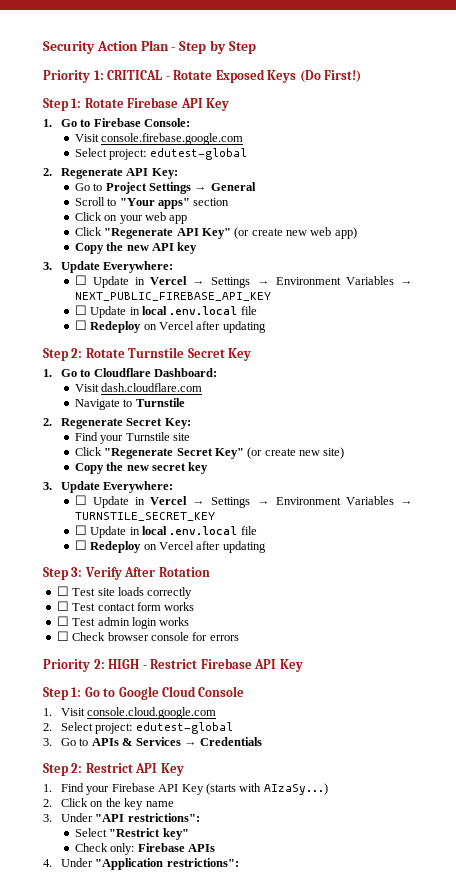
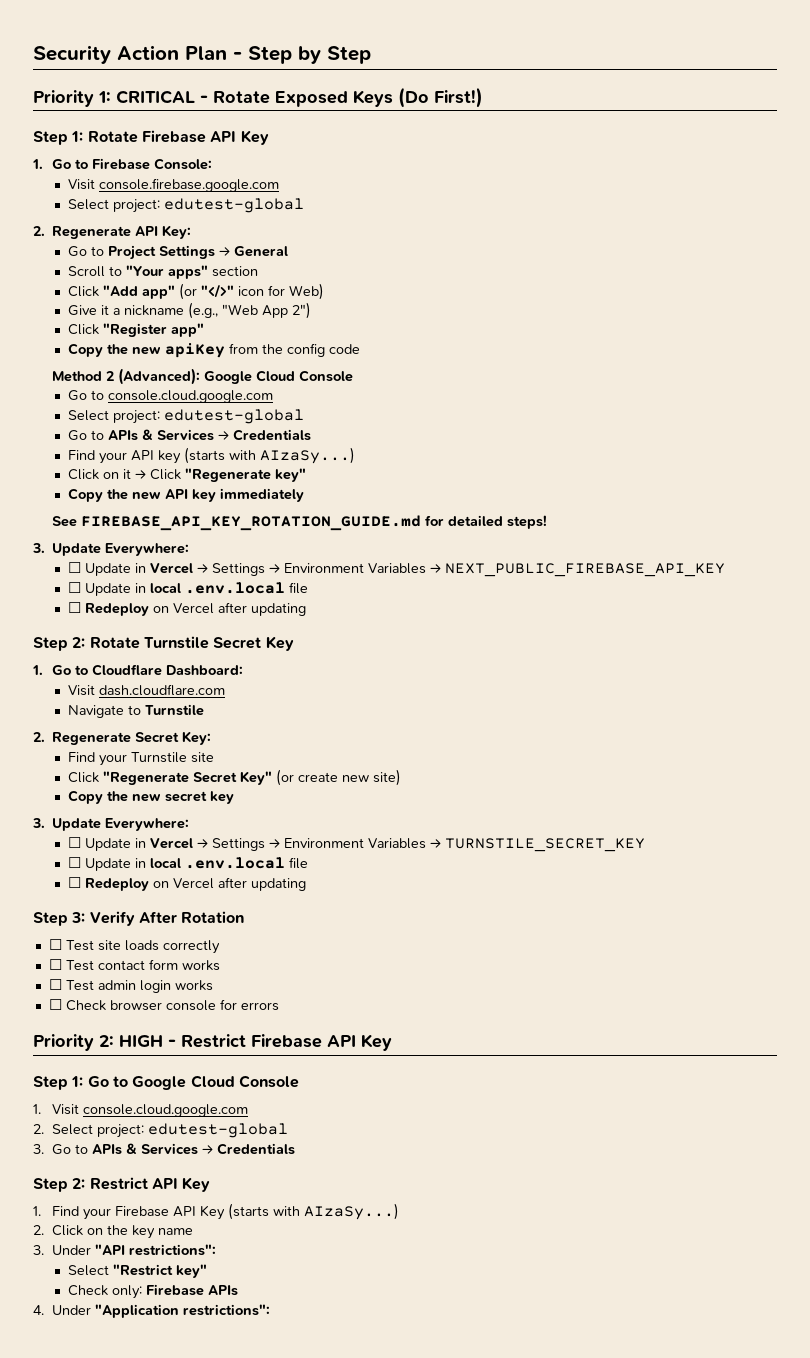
- Click on your web app
- Click "Regenerate API Key" (or create new web app)
+ Click "Add app" (or "</>" icon for Web)
+ Give it a nickname (e.g., "Web App 2")
+ Click "Register app"
+ Copy the new apiKey from the config code
+ Method 2 (Advanced): Google Cloud Console
+ Go to console.cloud.google.com
+ Select project: edutest-global
+ Go to APIs & Services → Credentials
+ Find your API key (starts with AIzaSy...)
+ Click on it → Click "Regenerate key"
- Copy the new API key
+ Copy the new API key immediately
+ See FIREBASE_API_KEY_ROTATION_GUIDE.md for detailed steps!

